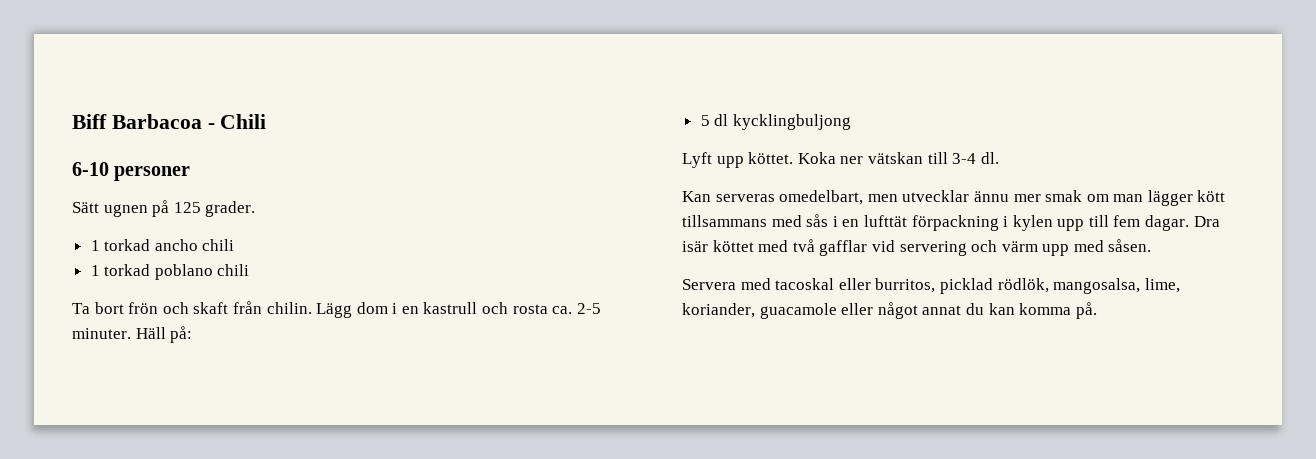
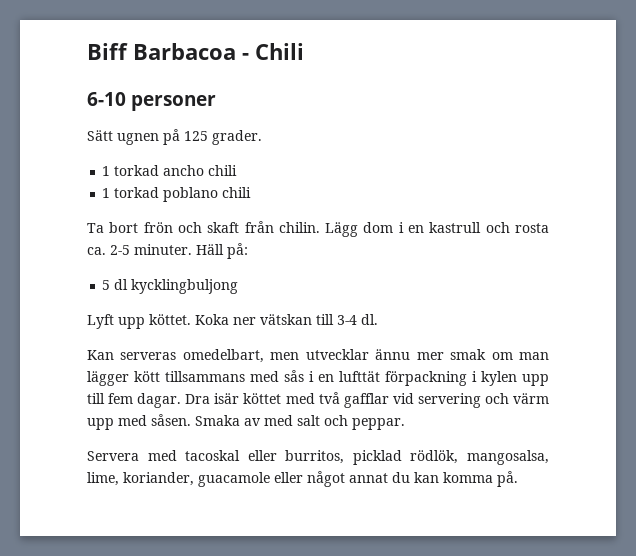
+ Smaka av med salt och peppar.

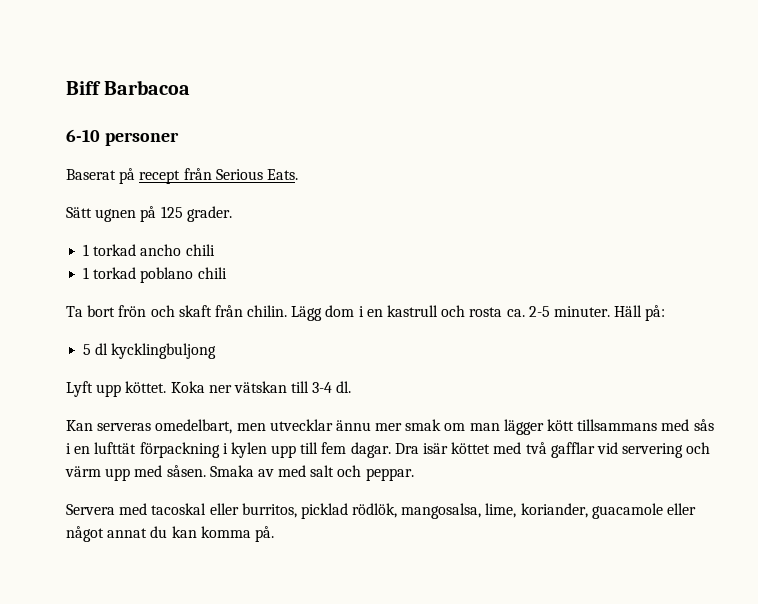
- Biff Barbacoa - Chili
+ Biff Barbacoa
+ Baserat på recept från Serious Eats.

